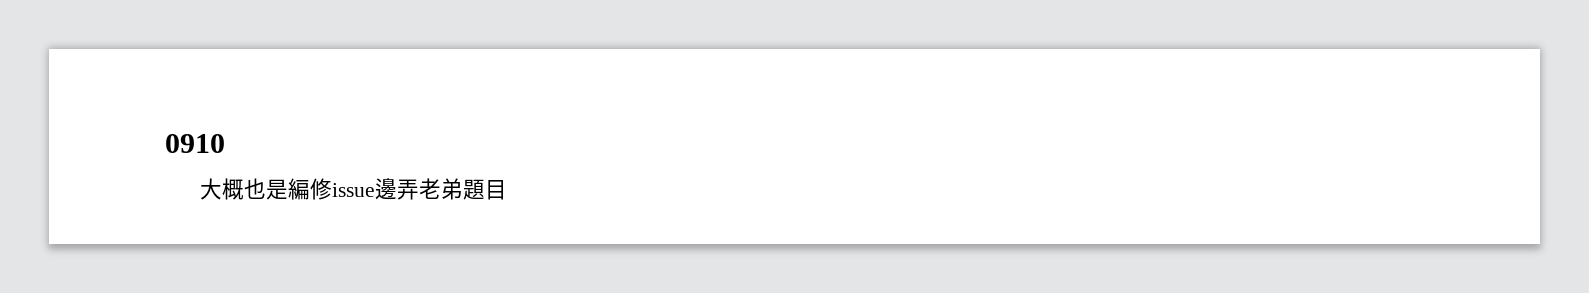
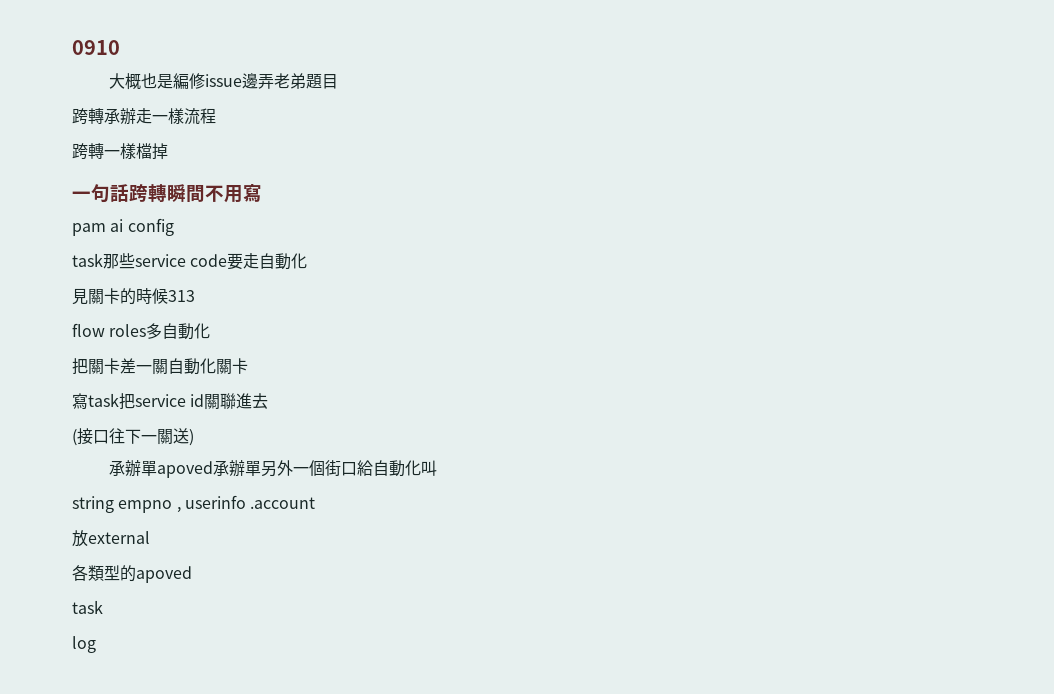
+ 跨轉承辦走一樣流程
+ 跨轉一樣檔掉
+ 一句話跨轉瞬間不用寫
+ pam ai config
+ task那些service code要走自動化
+ 見關卡的時候313
+ flow roles多自動化
+ 把關卡差一關自動化關卡
+ 寫task把service id關聯進去
+ (接口往下一關送)
+ 承辦單apoved承辦單另外一個街口給自動化叫
+ string empno , userinfo .account
+ 放external
+ 各類型的apoved
+ task
+ log

